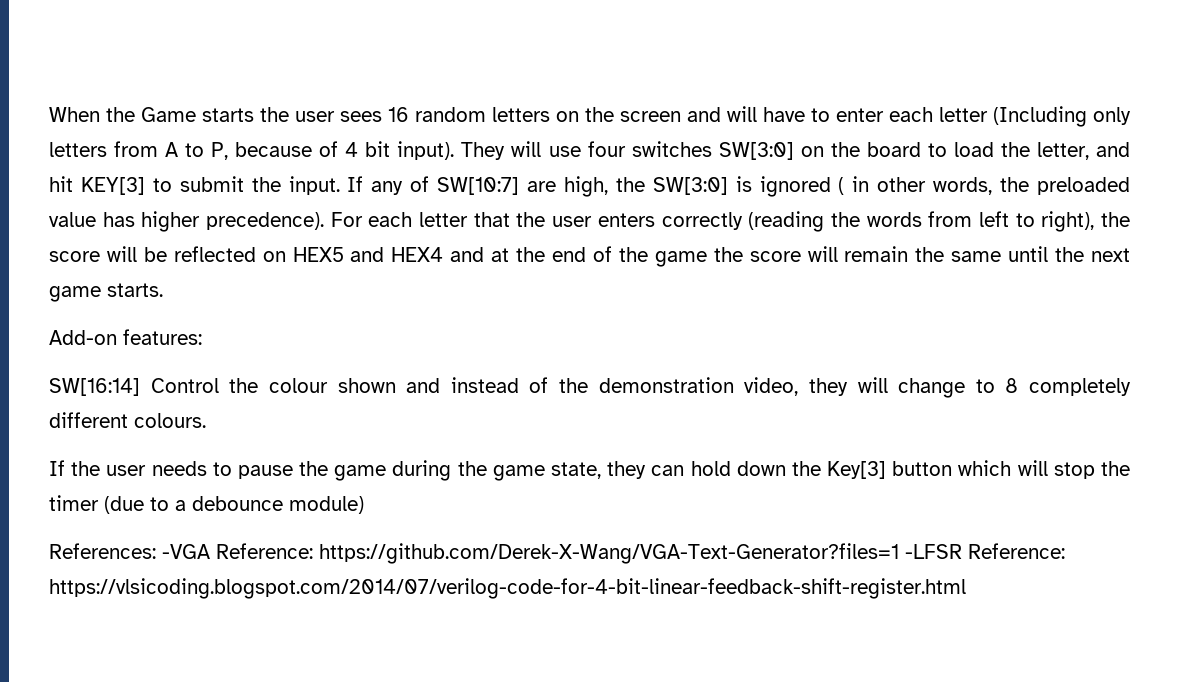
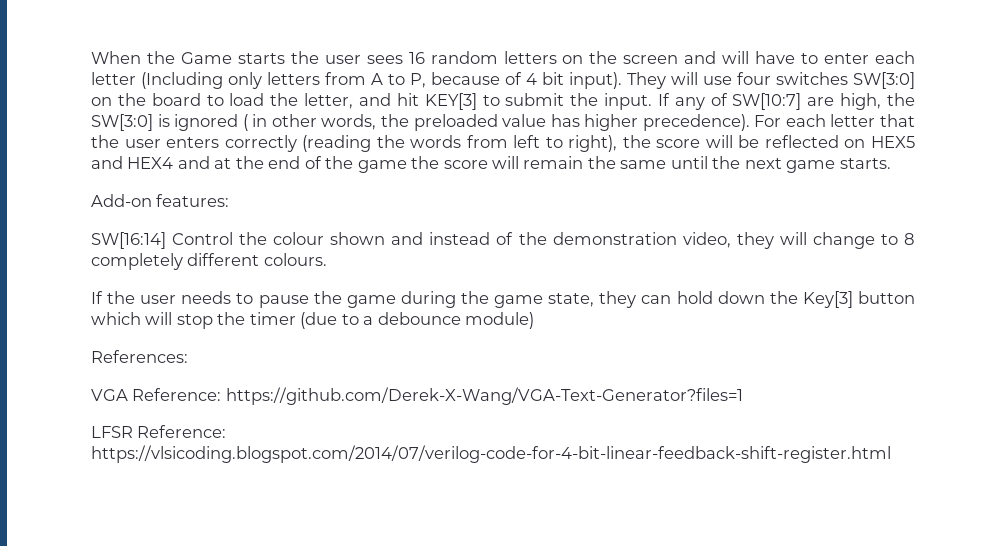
- References: -VGA Reference: https://github.com/Derek-X-Wang/VGA-Text-Generator?files=1 -LFSR Reference: https://vlsicoding.blogspot.com/2014/07/verilog-code-for-4-bit-linear-feedback-shift-register.html
+ References:
+ VGA Reference: https://github.com/Derek-X-Wang/VGA-Text-Generator?files=1
+ LFSR Reference: https://vlsicoding.blogspot.com/2014/07/verilog-code-for-4-bit-linear-feedback-shift-register.html

